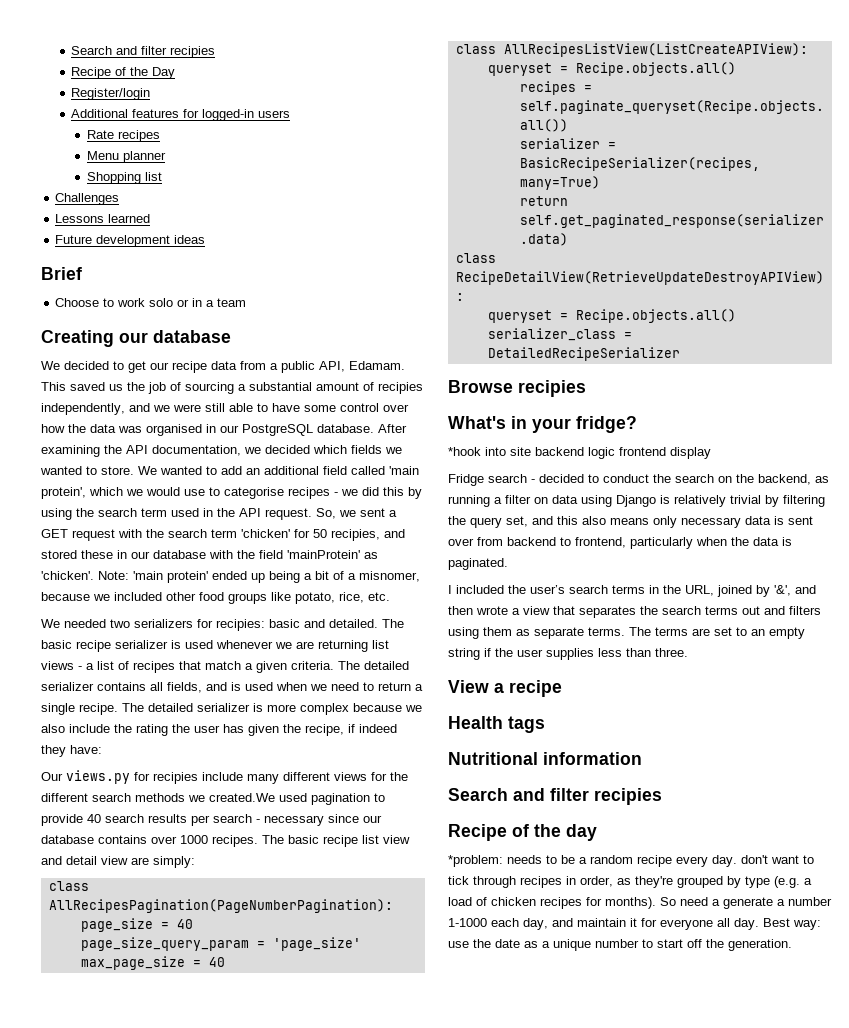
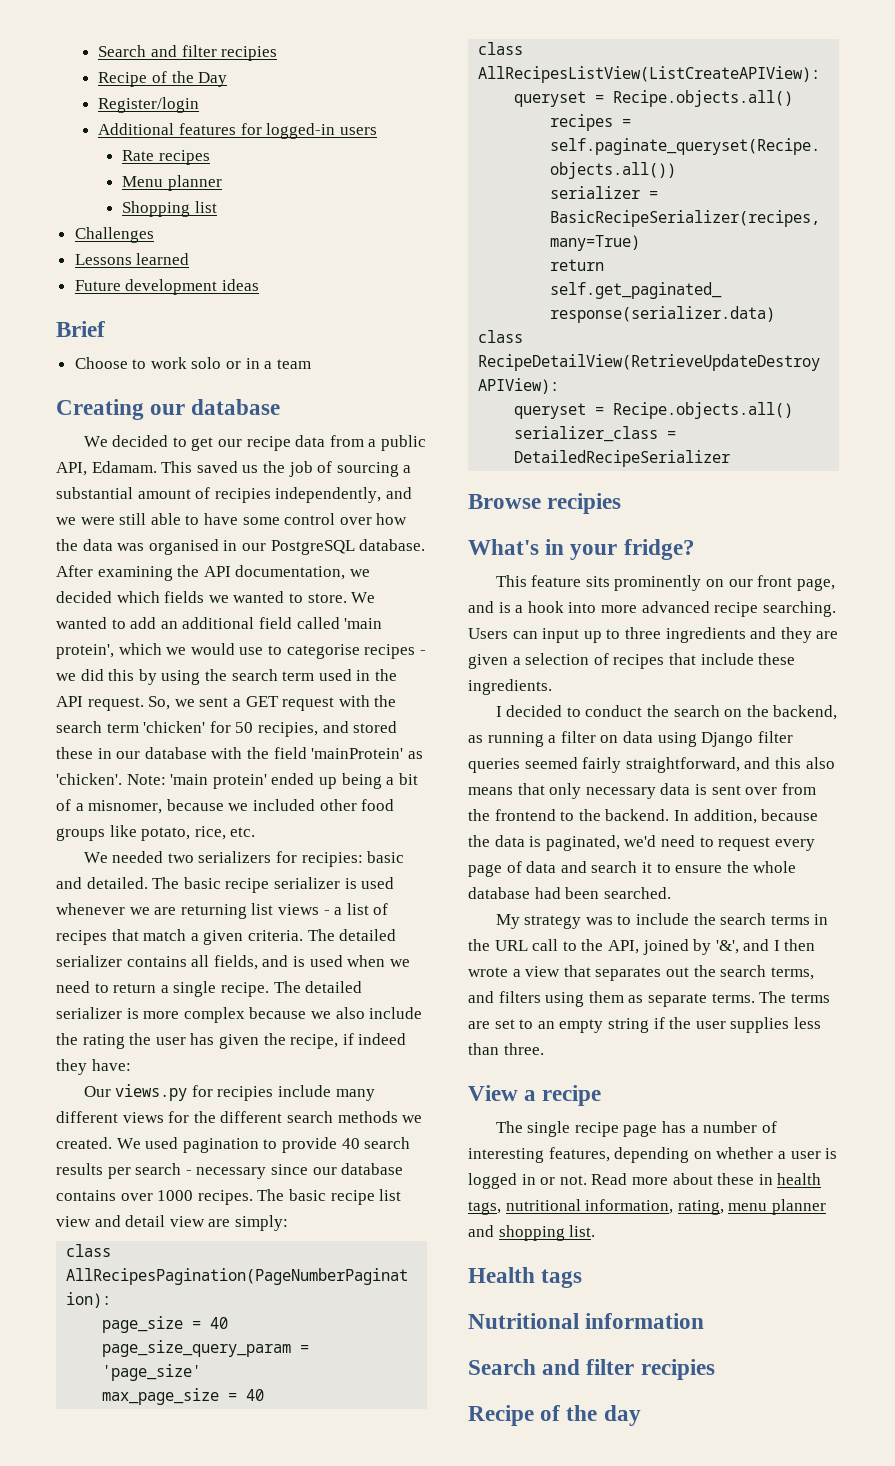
- Our views.py for recipies include many different views for the different search methods we created.We used pagination to provide 40 search results per search - necessary since our database contains over 1000 recipes.
+ Our views.py for recipies include many different views for the different search methods we created. We used pagination to provide 40 search results per search - necessary since our database contains over 1000 recipes.
- *hook into site backend logic frontend display
- Fridge search - decided to conduct the search on the backend, as running a filter on data using Django is relatively trivial by filtering the query set, and this also means only necessary data is sent over from backend to frontend, particularly when the data is paginated.
- I included the user’s search terms in the URL, joined by '&', and then wrote a view that separates the search terms out and filters using them as separate terms.
+ This feature sits prominently on our front page, and is a hook into more advanced recipe searching. Users can input up to three ingredients and they are given a selection of recipes that include these ingredients.
+ I decided to conduct the search on the backend, as running a filter on data using Django filter queries seemed fairly straightforward, and this also means that only necessary data is sent over from the frontend to the backend. In addition, because the data is paginated, we'd need to request every page of data and search it to ensure the whole database had been searched.
+ My strategy was to include the search terms in the URL call to the API, joined by '&', and I then wrote a view that separates out the search terms, and filters using them as separate terms.
+ The single recipe page has a number of interesting features, depending on whether a user is logged in or not. Read more about these in health tags, nutritional information, rating, menu planner and shopping list.
- *problem: needs to be a random recipe every day. don't want to tick through recipes in order, as they're grouped by type (e.g. a load of chicken recipes for months). So need a generate a number 1-1000 each day, and maintain it for everyone all day. Best way: use the date as a unique number to start off the generation.

